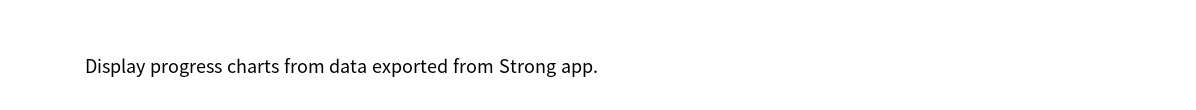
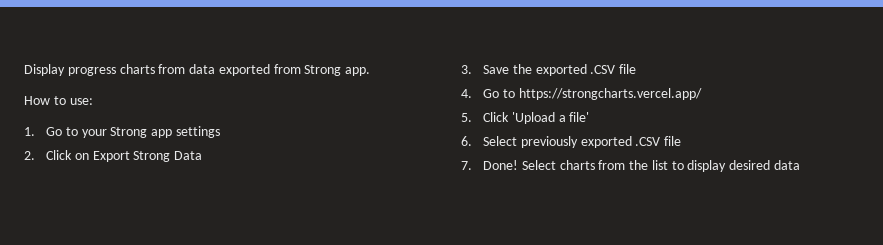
+ How to use:
+ 1. Go to your Strong app settings
+ 2. Click on Export Strong Data
+ 3. Save the exported .CSV file
+ 4. Go to https://strongcharts.vercel.app/
+ 5. Click 'Upload a file'
+ 6. Select previously exported .CSV file
+ 7. Done! Select charts from the list to display desired data

